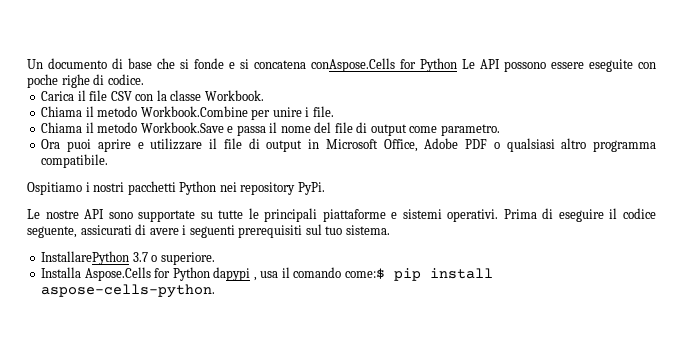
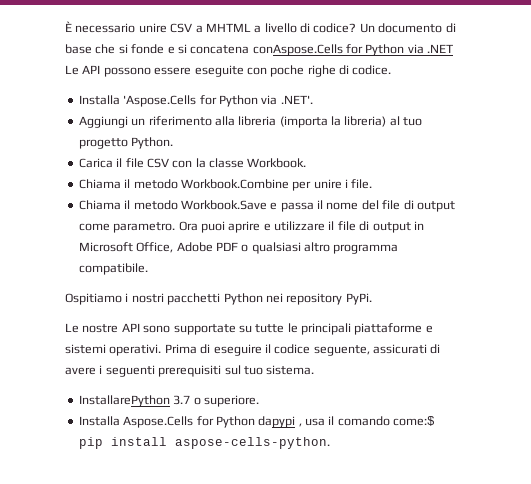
+ È necessario unire CSV a MHTML a livello di codice?
- Un documento di base che si fonde e si concatena conAspose.Cells for Python Le API possono essere eseguite con poche righe di codice.
+ Un documento di base che si fonde e si concatena conAspose.Cells for Python via .NET Le API possono essere eseguite con poche righe di codice.
+ Installa 'Aspose.Cells for Python via .NET'.
+ Aggiungi un riferimento alla libreria (importa la libreria) al tuo progetto Python.
- Chiama il metodo Workbook.Save e passa il nome del file di output come parametro.
- Ora puoi aprire e utilizzare il file di output in Microsoft Office, Adobe PDF o qualsiasi altro programma compatibile.
+ Chiama il metodo Workbook.Save e passa il nome del file di output come parametro. Ora puoi aprire e utilizzare il file di output in Microsoft Office, Adobe PDF o qualsiasi altro programma compatibile.

